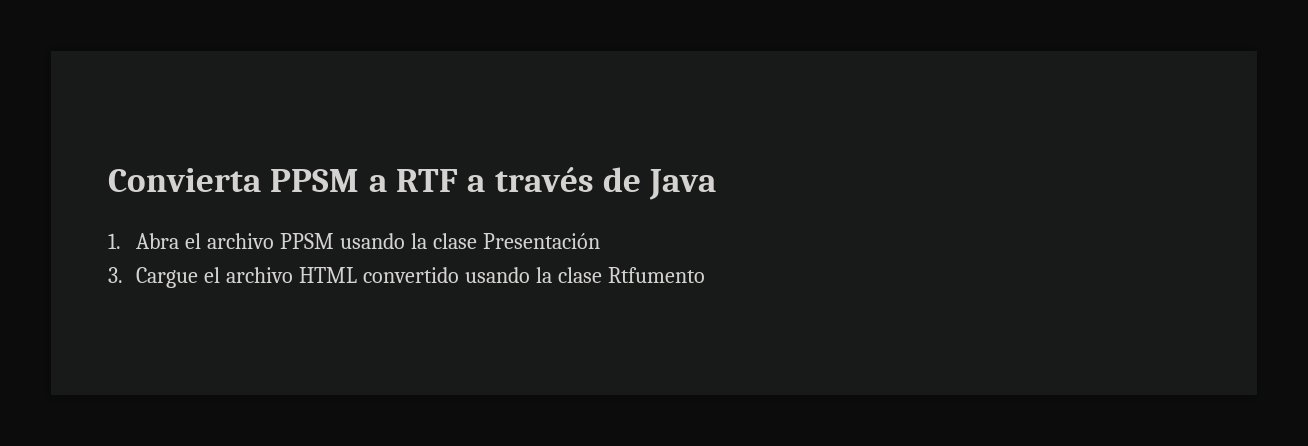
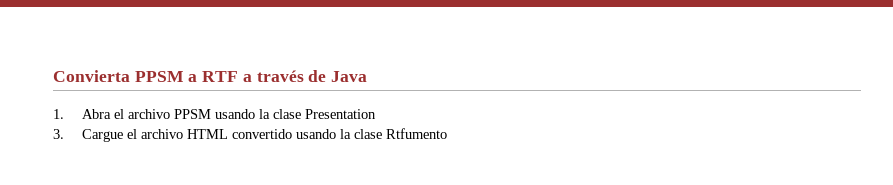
- 1. Abra el archivo PPSM usando la clase Presentación
+ 1. Abra el archivo PPSM usando la clase Presentation

